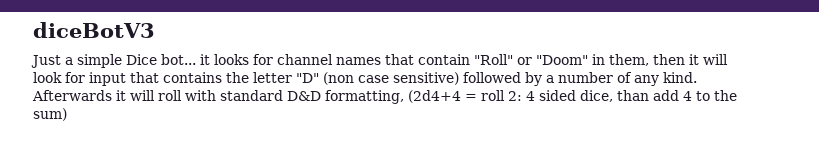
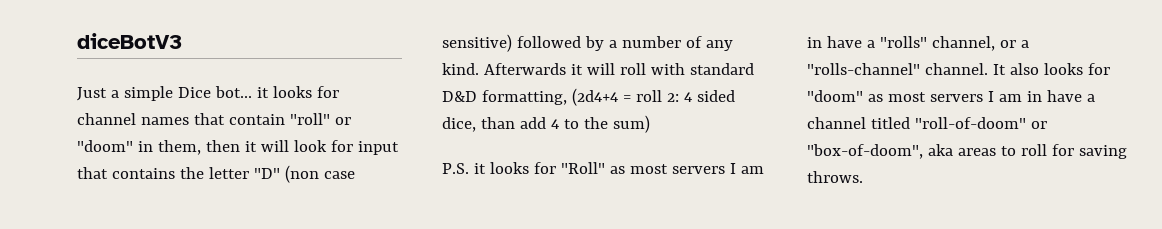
- Just a simple Dice bot... it looks for channel names that contain "Roll" or "Doom" in them, then it will look for input that contains the letter "D" (non case sensitive) followed by a number of any kind.
+ Just a simple Dice bot... it looks for channel names that contain "roll" or "doom" in them, then it will look for input that contains the letter "D" (non case sensitive) followed by a number of any kind.
+ P.S. it looks for "Roll" as most servers I am in have a "rolls" channel, or a "rolls-channel" channel. It also looks for "doom" as most servers I am in have a channel titled "roll-of-doom" or "box-of-doom", aka areas to roll for saving throws.

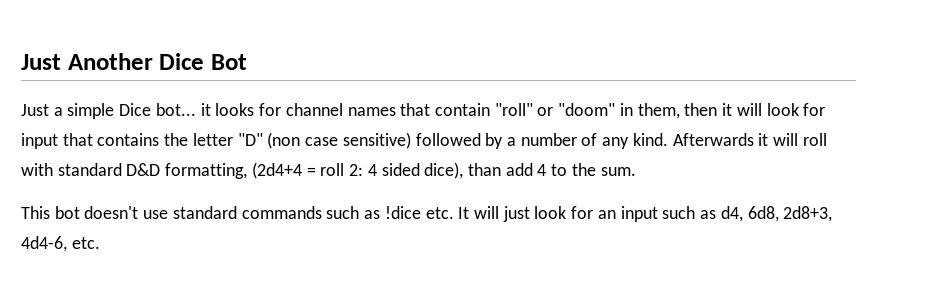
- diceBotV3
+ Just Another Dice Bot
- Afterwards it will roll with standard D&D formatting, (2d4+4 = roll 2: 4 sided dice, than add 4 to the sum)
- P.S. it looks for "Roll" as most servers I am in have a "rolls" channel, or a "rolls-channel" channel. It also looks for "doom" as most servers I am in have a channel titled "roll-of-doom" or "box-of-doom", aka areas to roll for saving throws.
+ Afterwards it will roll with standard D&D formatting, (2d4+4 = roll 2: 4 sided dice), than add 4 to the sum.
+ This bot doesn't use standard commands such as !dice etc. It will just look for an input such as d4, 6d8, 2d8+3, 4d4-6, etc.

